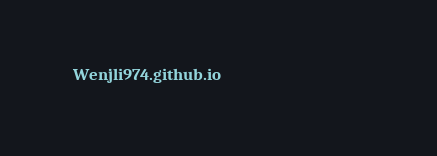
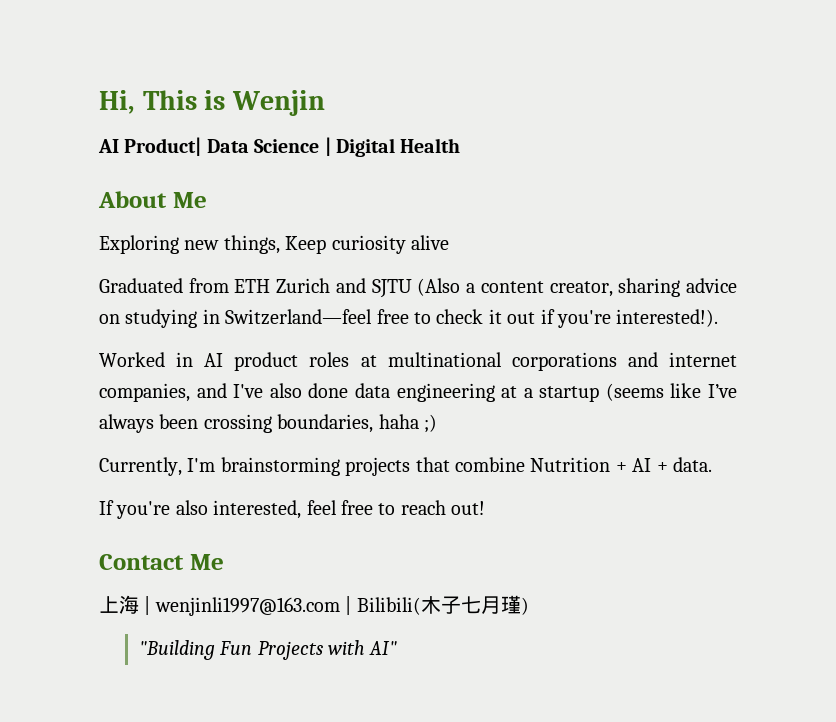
- Wenjli974.github.io
+ Hi, This is Wenjin
+ AI Product| Data Science | Digital Health
+ About Me
+ Exploring new things, Keep curiosity alive
+ Graduated from ETH Zurich and SJTU (Also a content creator, sharing advice on studying in Switzerland—feel free to check it out if you're interested!).
+ Worked in AI product roles at multinational corporations and internet companies, and I've also done data engineering at a startup (seems like I’ve always been crossing boundaries, haha ;)
+ Currently, I'm brainstorming projects that combine Nutrition + AI + data.
+ If you're also interested, feel free to reach out!
+ Contact Me
+ 上海 | wenjinli1997@163.com | Bilibili(木子七月瑾)
+ "Building Fun Projects with AI"

